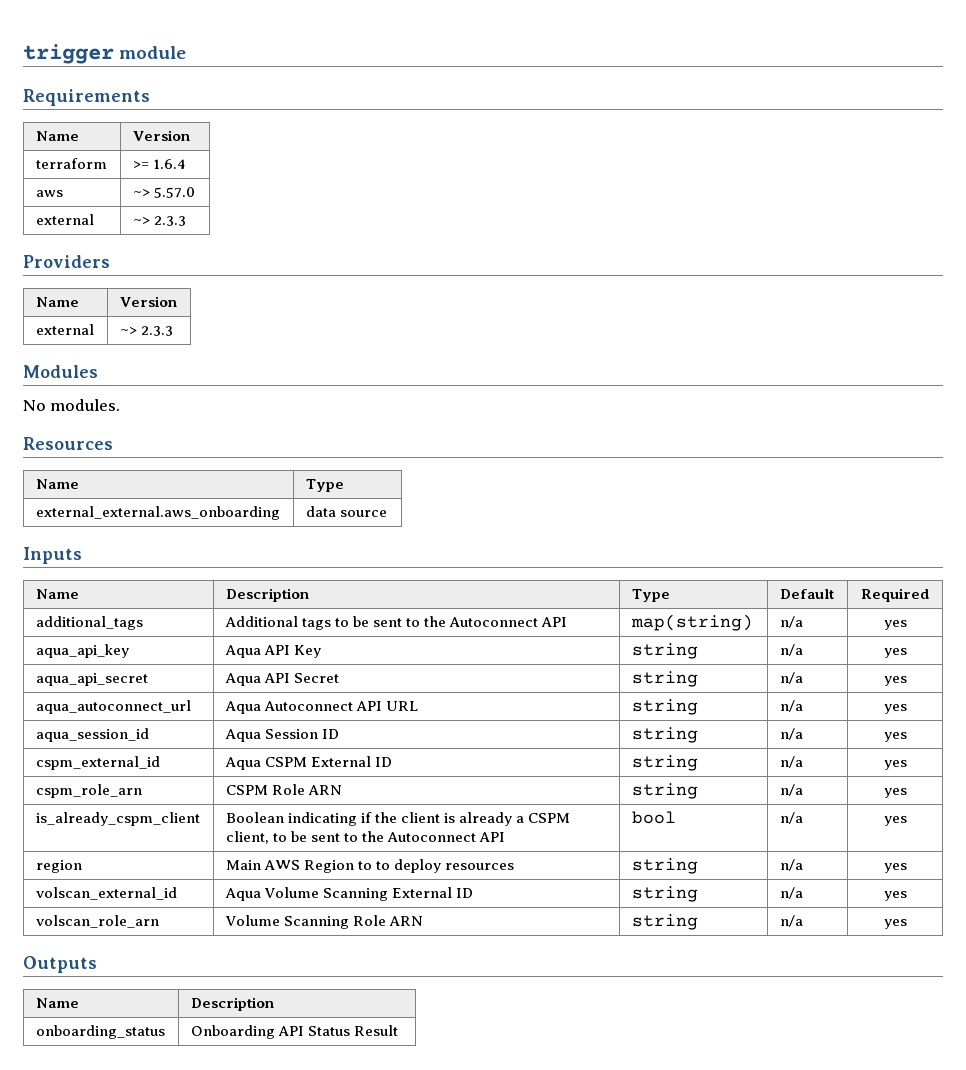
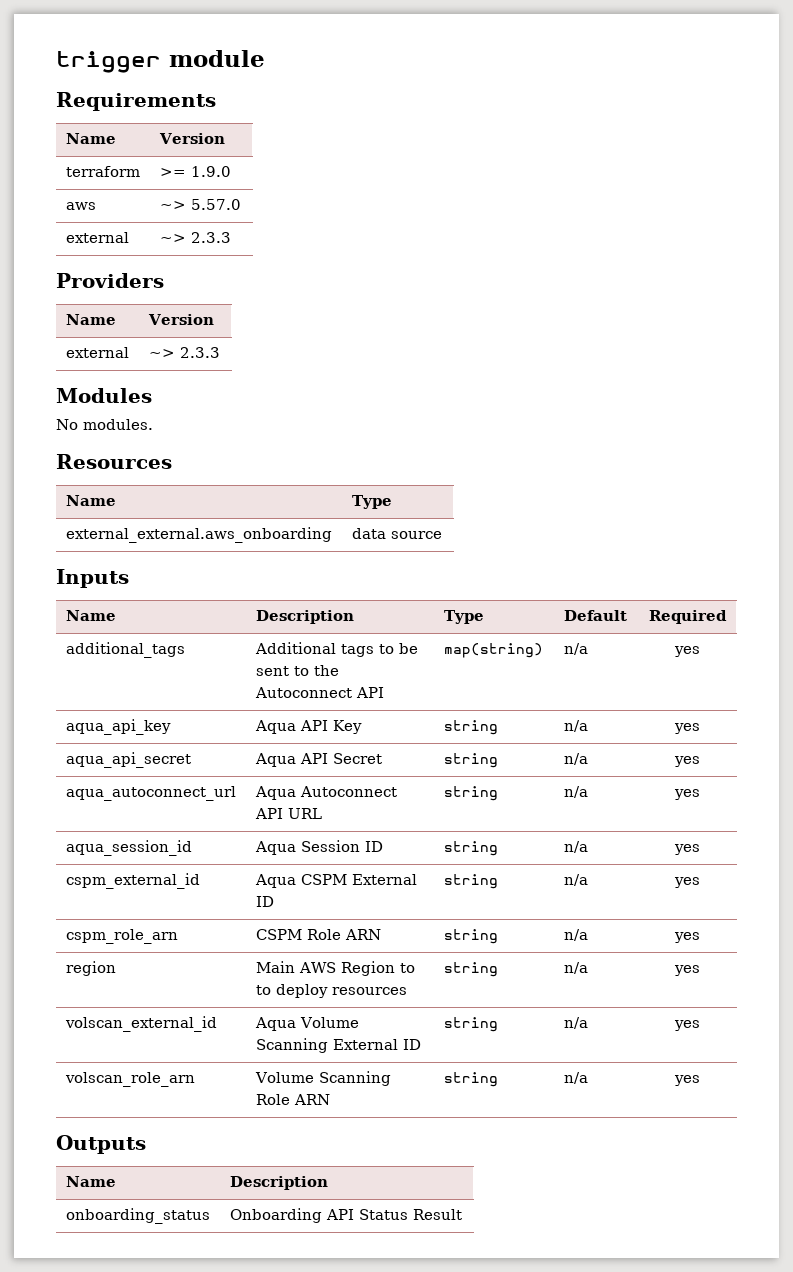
- terraform | >= 1.6.4
+ terraform | >= 1.9.0
- is_already_cspm_client | Boolean indicating if the client is already a CSPM client, to be sent to the Autoconnect API | bool | n/a | yes

